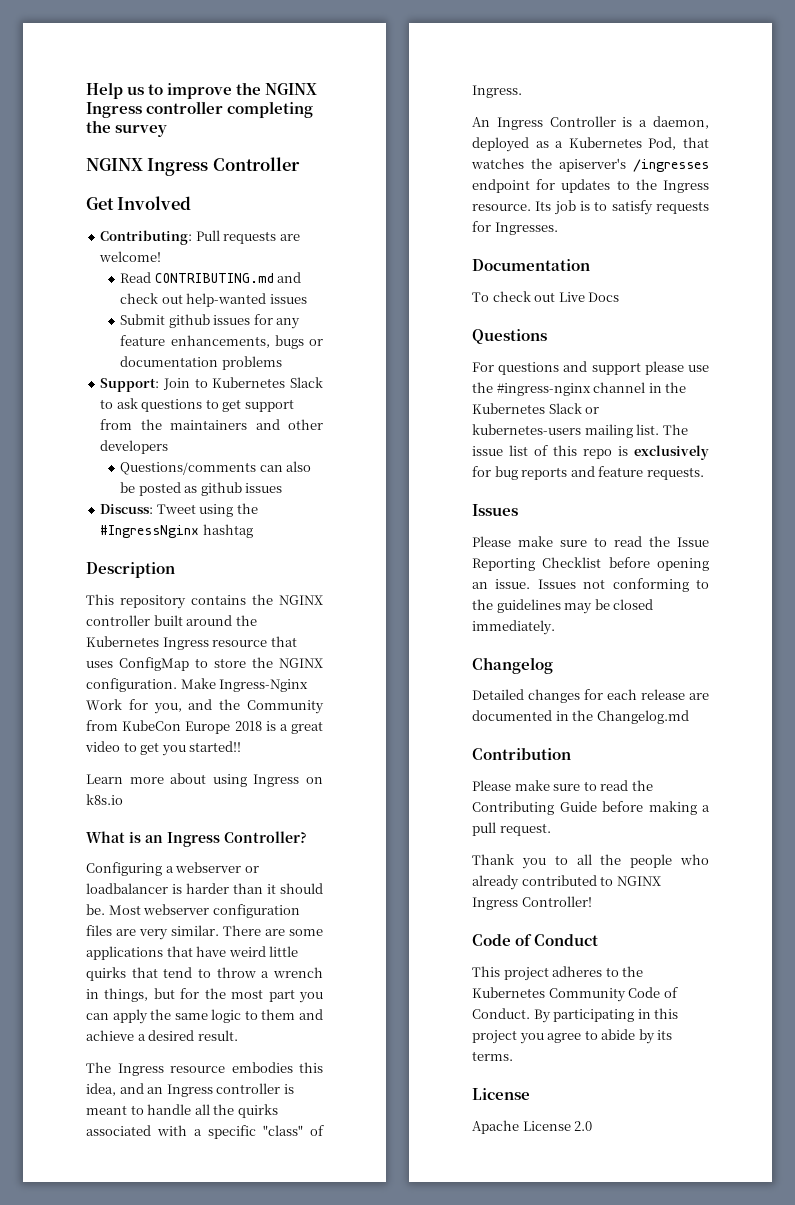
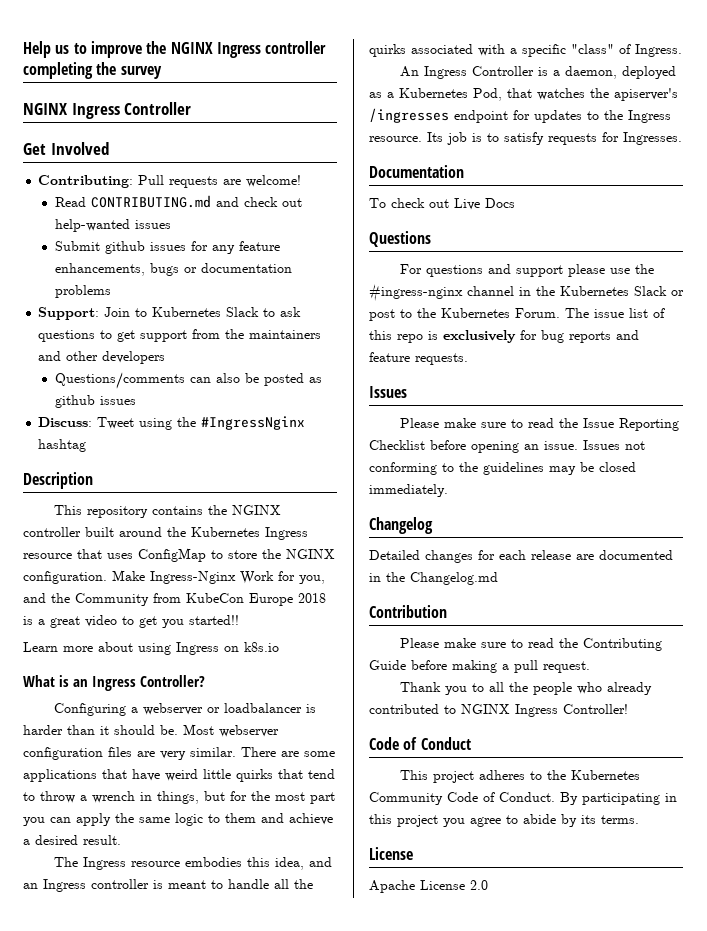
- For questions and support please use the #ingress-nginx channel in the Kubernetes Slack or kubernetes-users mailing list.
+ For questions and support please use the #ingress-nginx channel in the Kubernetes Slack or post to the Kubernetes Forum.

